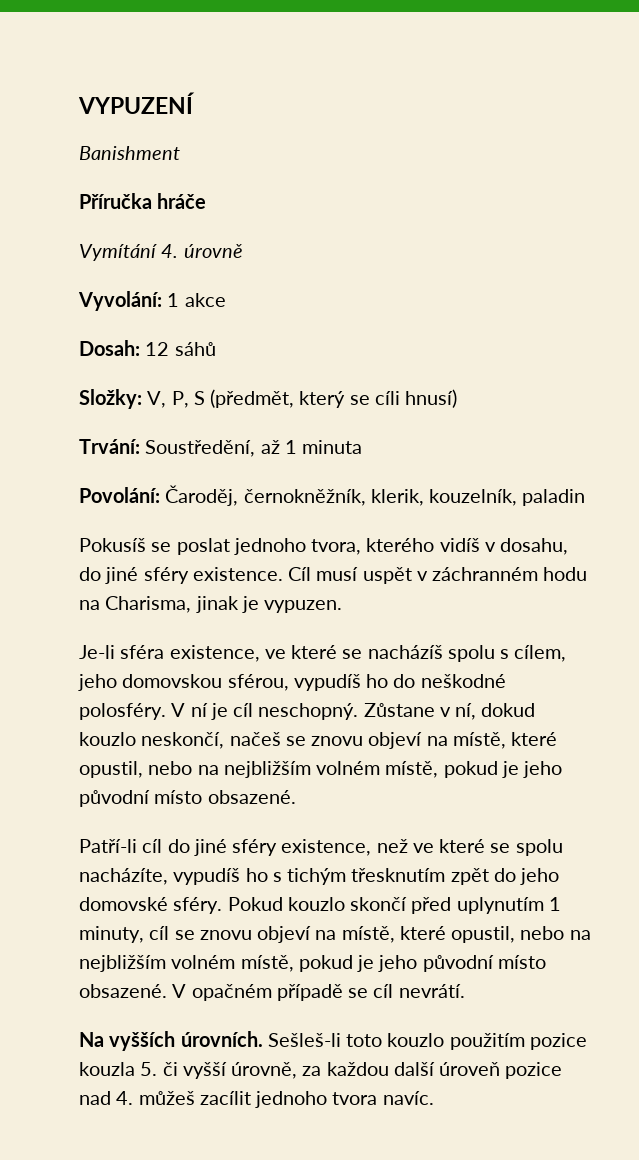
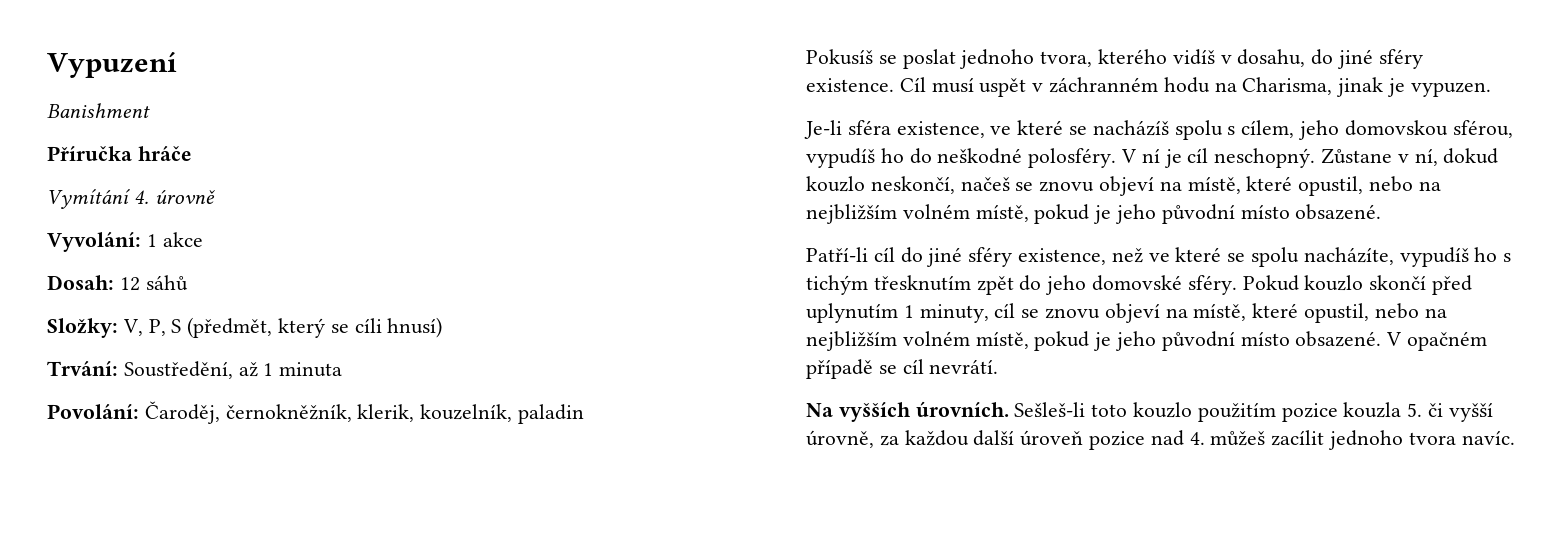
- VYPUZENÍ
+ Vypuzení

